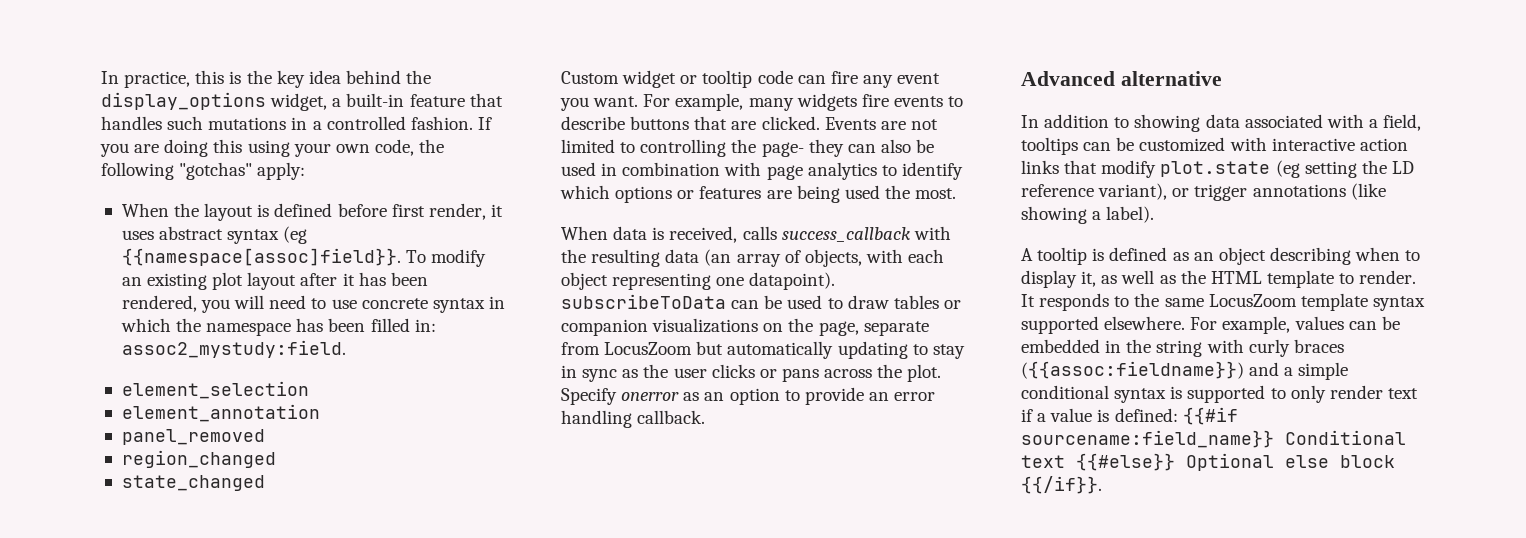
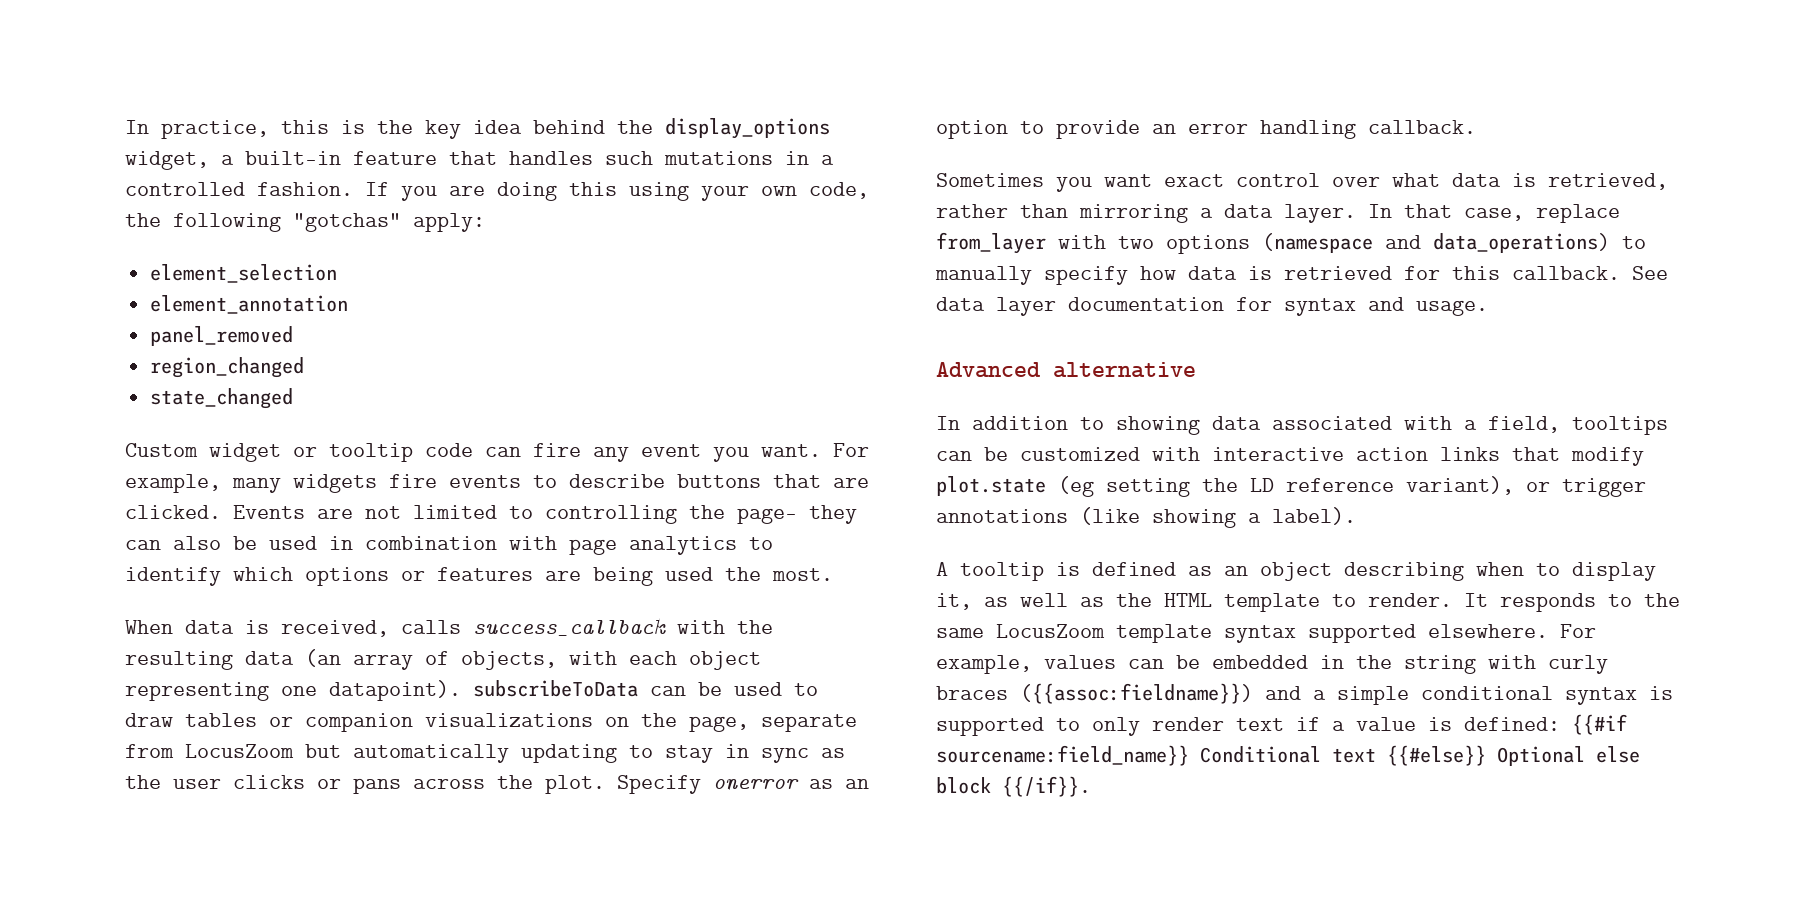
- When the layout is defined before first render, it uses abstract syntax (eg {{namespace[assoc]field}}. To modify an existing plot layout after it has been rendered, you will need to use concrete syntax in which the namespace has been filled in: assoc2_mystudy:field.
+ Sometimes you want exact control over what data is retrieved, rather than mirroring a data layer. In that case, replace from_layer with two options (namespace and data_operations) to manually specify how data is retrieved for this callback. See data layer documentation for syntax and usage.

